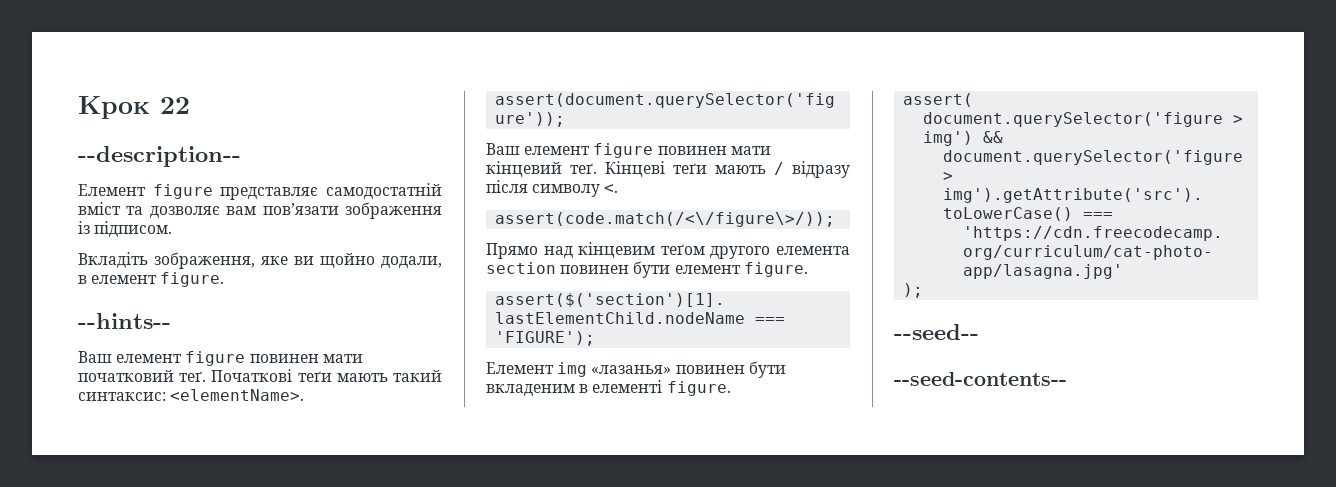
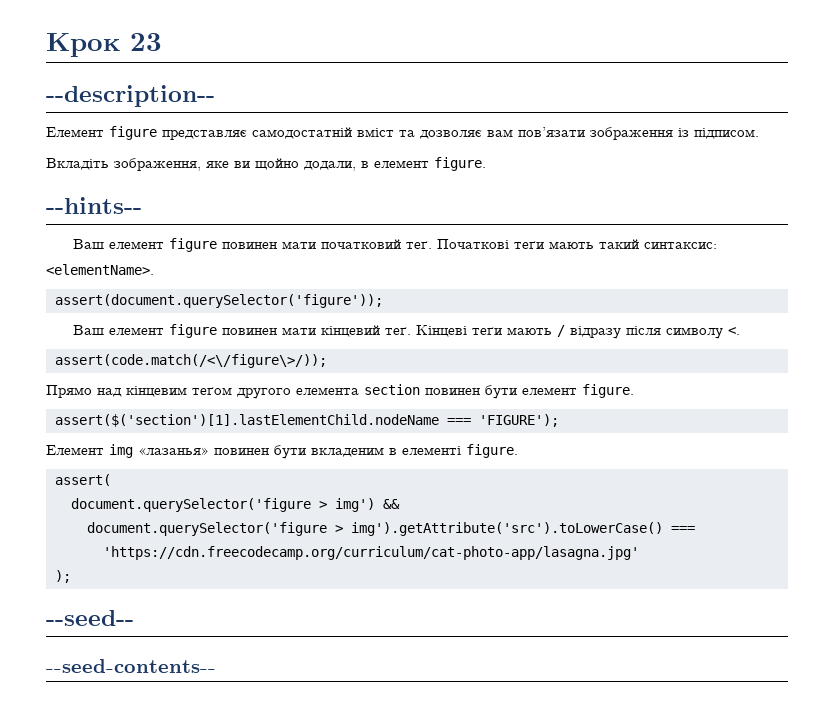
- Крок 22
+ Крок 23

